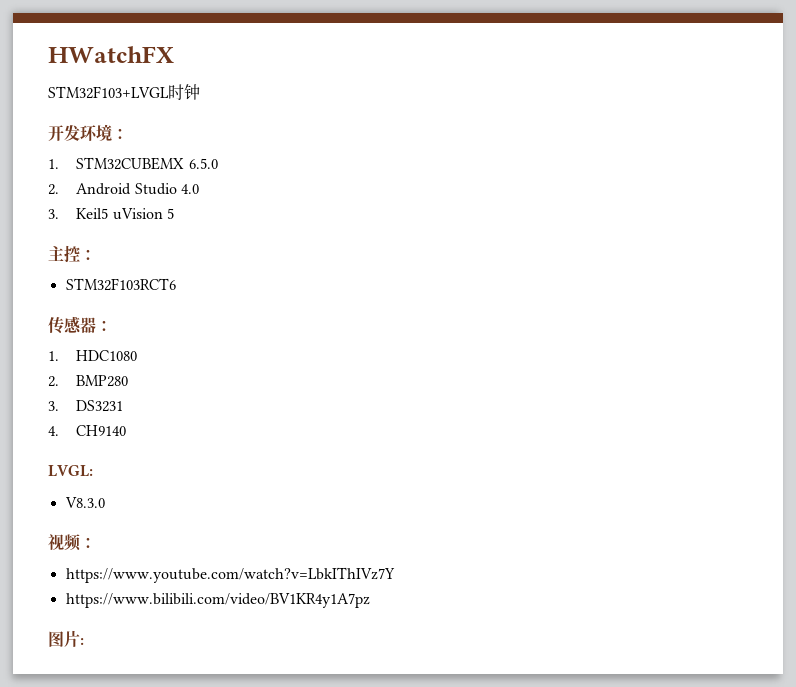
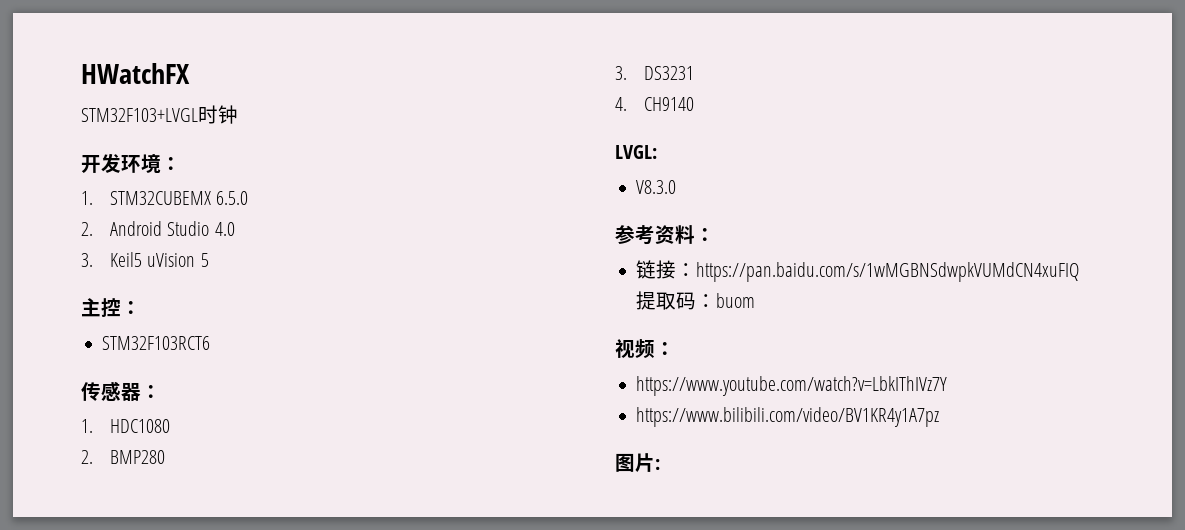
+ 参考资料：
+ 链接：https://pan.baidu.com/s/1wMGBNSdwpkVUMdCN4xuFIQ提取码：buom

